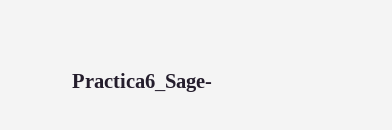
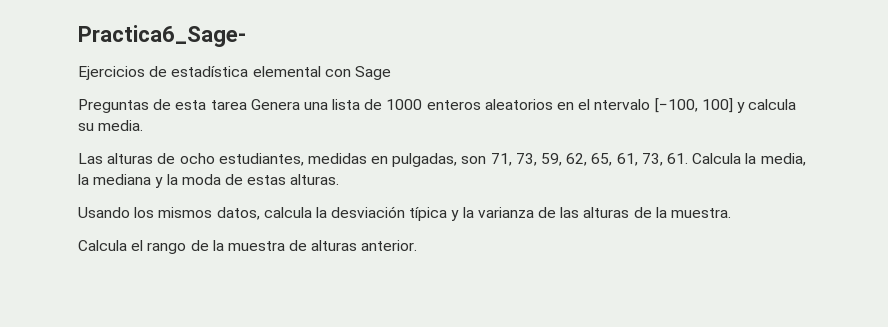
+ Ejercicios de estadística elemental con Sage
+ Preguntas de esta tarea Genera una lista de 1000 enteros aleatorios en el ntervalo [−100, 100] y calcula su media.
+ Las alturas de ocho estudiantes, medidas en pulgadas, son 71, 73, 59, 62, 65, 61, 73, 61. Calcula la media, la mediana y la moda de estas alturas.
+ Usando los mismos datos, calcula la desviación típica y la varianza de las alturas de la muestra.
+ Calcula el rango de la muestra de alturas anterior.

